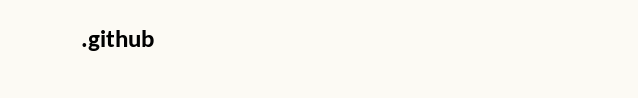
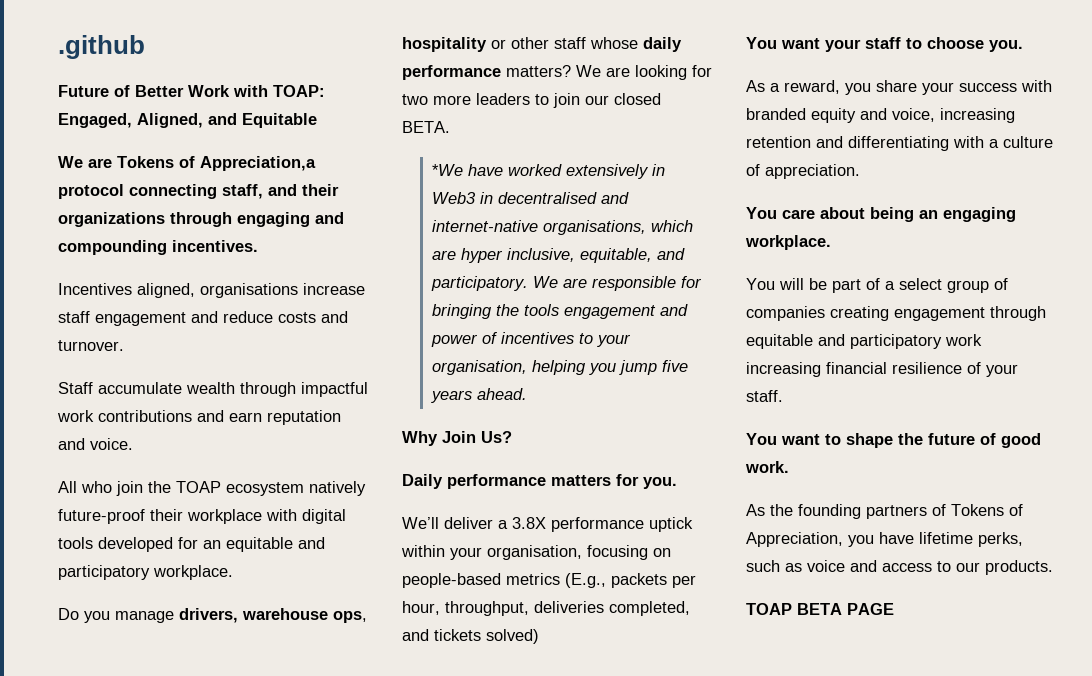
+ Future of Better Work with TOAP: Engaged, Aligned, and Equitable
+ We are Tokens of Appreciation,a protocol connecting staff, and their organizations through engaging and compounding incentives.
+ Incentives aligned, organisations increase staff engagement and reduce costs and turnover.
+ Staff accumulate wealth through impactful work contributions and earn reputation and voice.
+ All who join the TOAP ecosystem natively future-proof their workplace with digital tools developed for an equitable and participatory workplace.
+ Do you manage drivers, warehouse ops, hospitality or other staff whose daily performance matters? We are looking for two more leaders to join our closed BETA.
+ *We have worked extensively in Web3 in decentralised and internet-native organisations, which are hyper inclusive, equitable, and participatory. We are responsible for bringing the tools engagement and power of incentives to your organisation, helping you jump five years ahead.
+ Why Join Us?
+ Daily performance matters for you.
+ We’ll deliver a 3.8X performance uptick within your organisation, focusing on people-based metrics (E.g., packets per hour, throughput, deliveries completed, and tickets solved)
+ You want your staff to choose you.
+ As a reward, you share your success with branded equity and voice, increasing retention and differentiating with a culture of appreciation.
+ You care about being an engaging workplace.
+ You will be part of a select group of companies creating engagement through equitable and participatory work increasing financial resilience of your staff.
+ You want to shape the future of good work.
+ As the founding partners of Tokens of Appreciation, you have lifetime perks, such as voice and access to our products.
+ TOAP BETA PAGE

